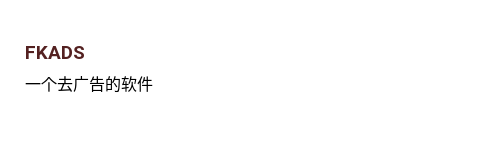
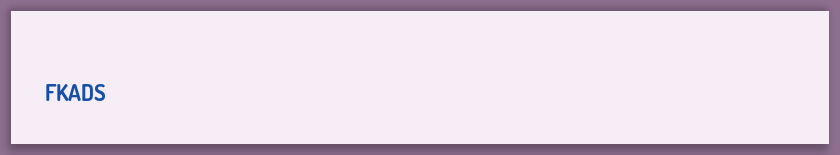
- 一个去广告的软件

